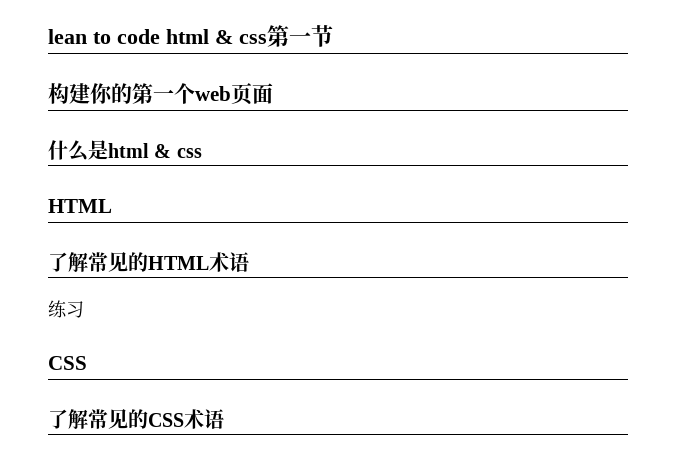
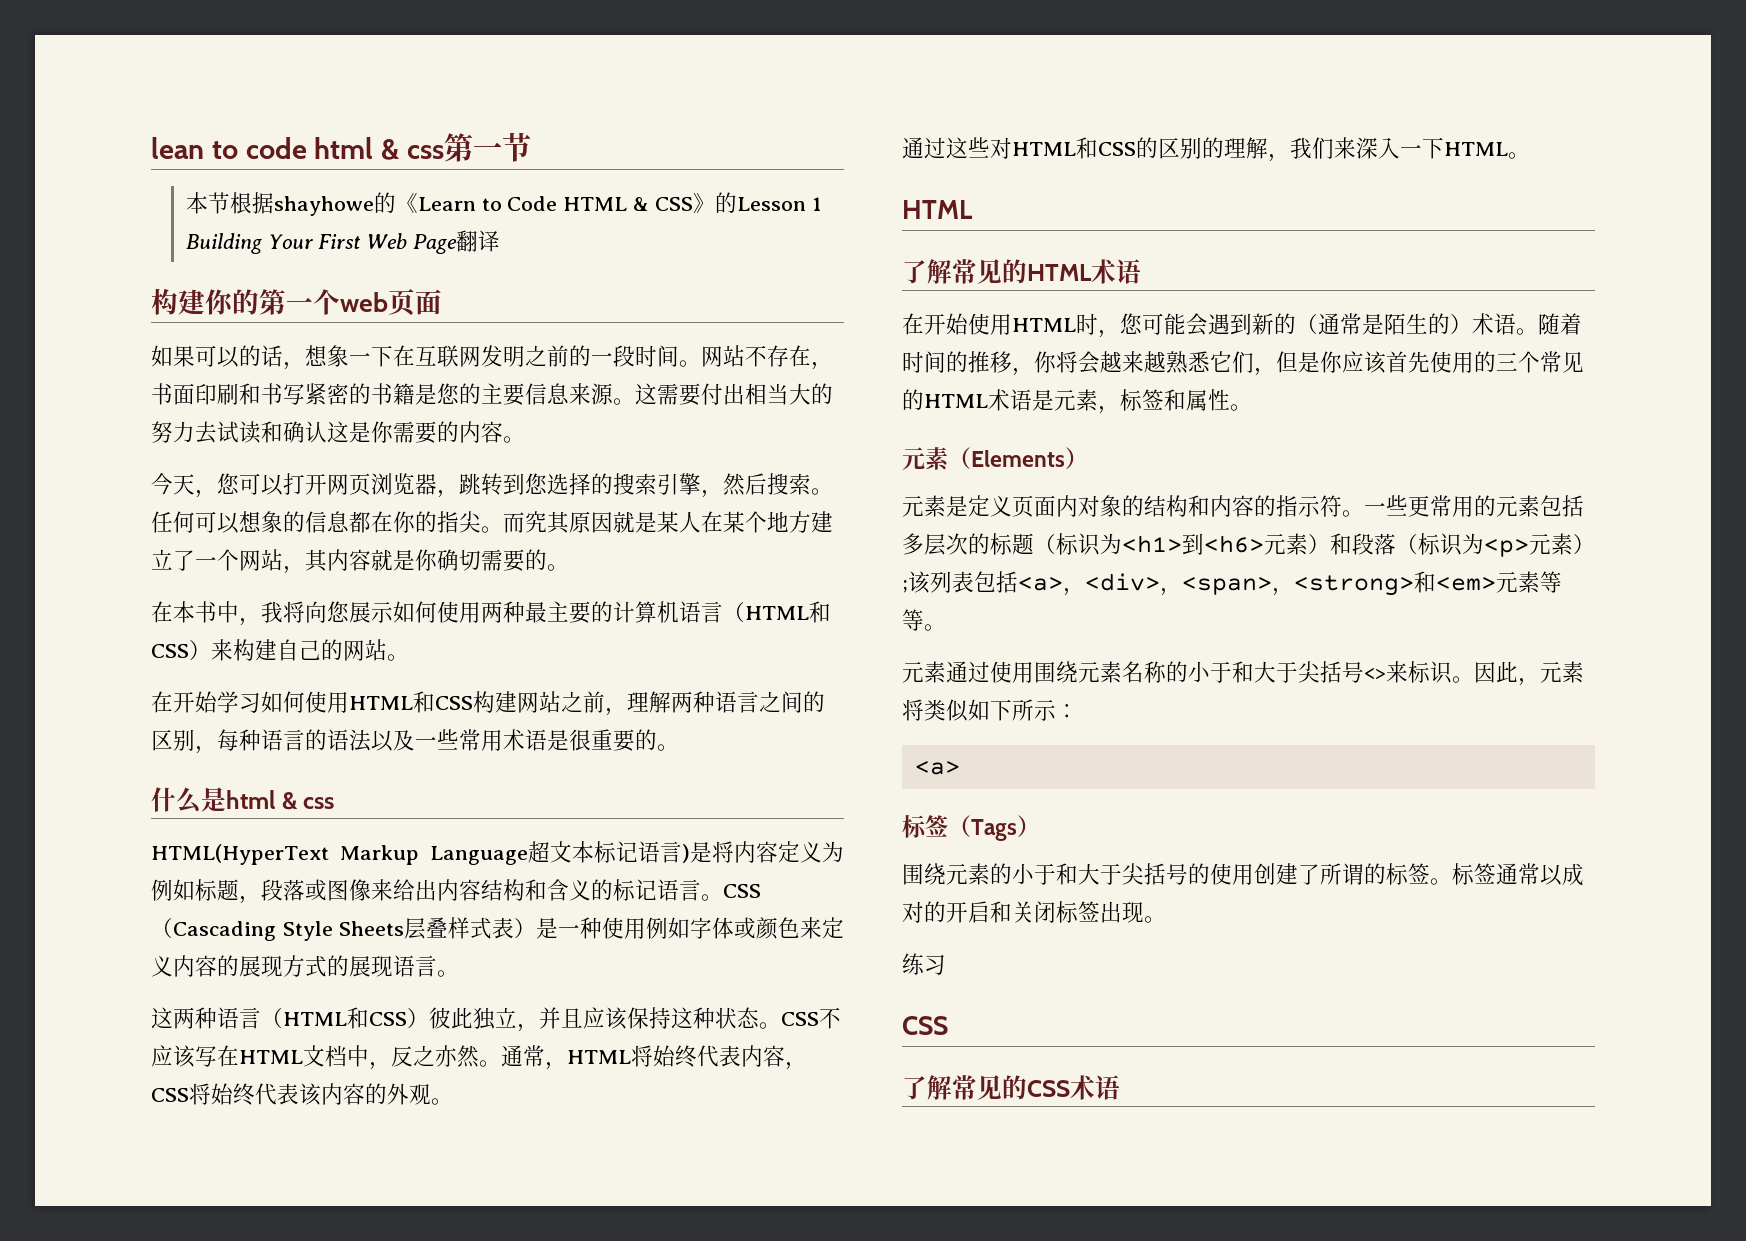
+ 本节根据shayhowe的《Learn to Code HTML & CSS》的Lesson 1 Building Your First Web Page翻译
+ 如果可以的话，想象一下在互联网发明之前的一段时间。网站不存在，书面印刷和书写紧密的书籍是您的主要信息来源。这需要付出相当大的努力去试读和确认这是你需要的内容。
+ 今天，您可以打开网页浏览器，跳转到您选择的搜索引擎，然后搜索。任何可以想象的信息都在你的指尖。而究其原因就是某人在某个地方建立了一个网站，其内容就是你确切需要的。
+ 在本书中，我将向您展示如何使用两种最主要的计算机语言（HTML和CSS）来构建自己的网站。
+ 在开始学习如何使用HTML和CSS构建网站之前，理解两种语言之间的区别，每种语言的语法以及一些常用术语是很重要的。
+ HTML(HyperText Markup Language超文本标记语言)是将内容定义为例如标题，段落或图像来给出内容结构和含义的标记语言。CSS（Cascading Style Sheets层叠样式表）是一种使用例如字体或颜色来定义内容的展现方式的展现语言。
+ 这两种语言（HTML和CSS）彼此独立，并且应该保持这种状态。CSS不应该写在HTML文档中，反之亦然。通常，HTML将始终代表内容，CSS将始终代表该内容的外观。
+ 通过这些对HTML和CSS的区别的理解，我们来深入一下HTML。
+ 在开始使用HTML时，您可能会遇到新的（通常是陌生的）术语。随着时间的推移，你将会越来越熟悉它们，但是你应该首先使用的三个常见的HTML术语是元素，标签和属性。
+ 元素（Elements）
+ 元素是定义页面内对象的结构和内容的指示符。一些更常用的元素包括多层次的标题（标识为<h1>到<h6>元素）和段落（标识为<p>元素）;该列表包括<a>，<div>，<span>，<strong>和<em>元素等等。
+ 元素通过使用围绕元素名称的小于和大于尖括号<>来标识。因此，元素将类似如下所示：
+ <a>
+ 标签（Tags）
+ 围绕元素的小于和大于尖括号的使用创建了所谓的标签。标签通常以成对的开启和关闭标签出现。

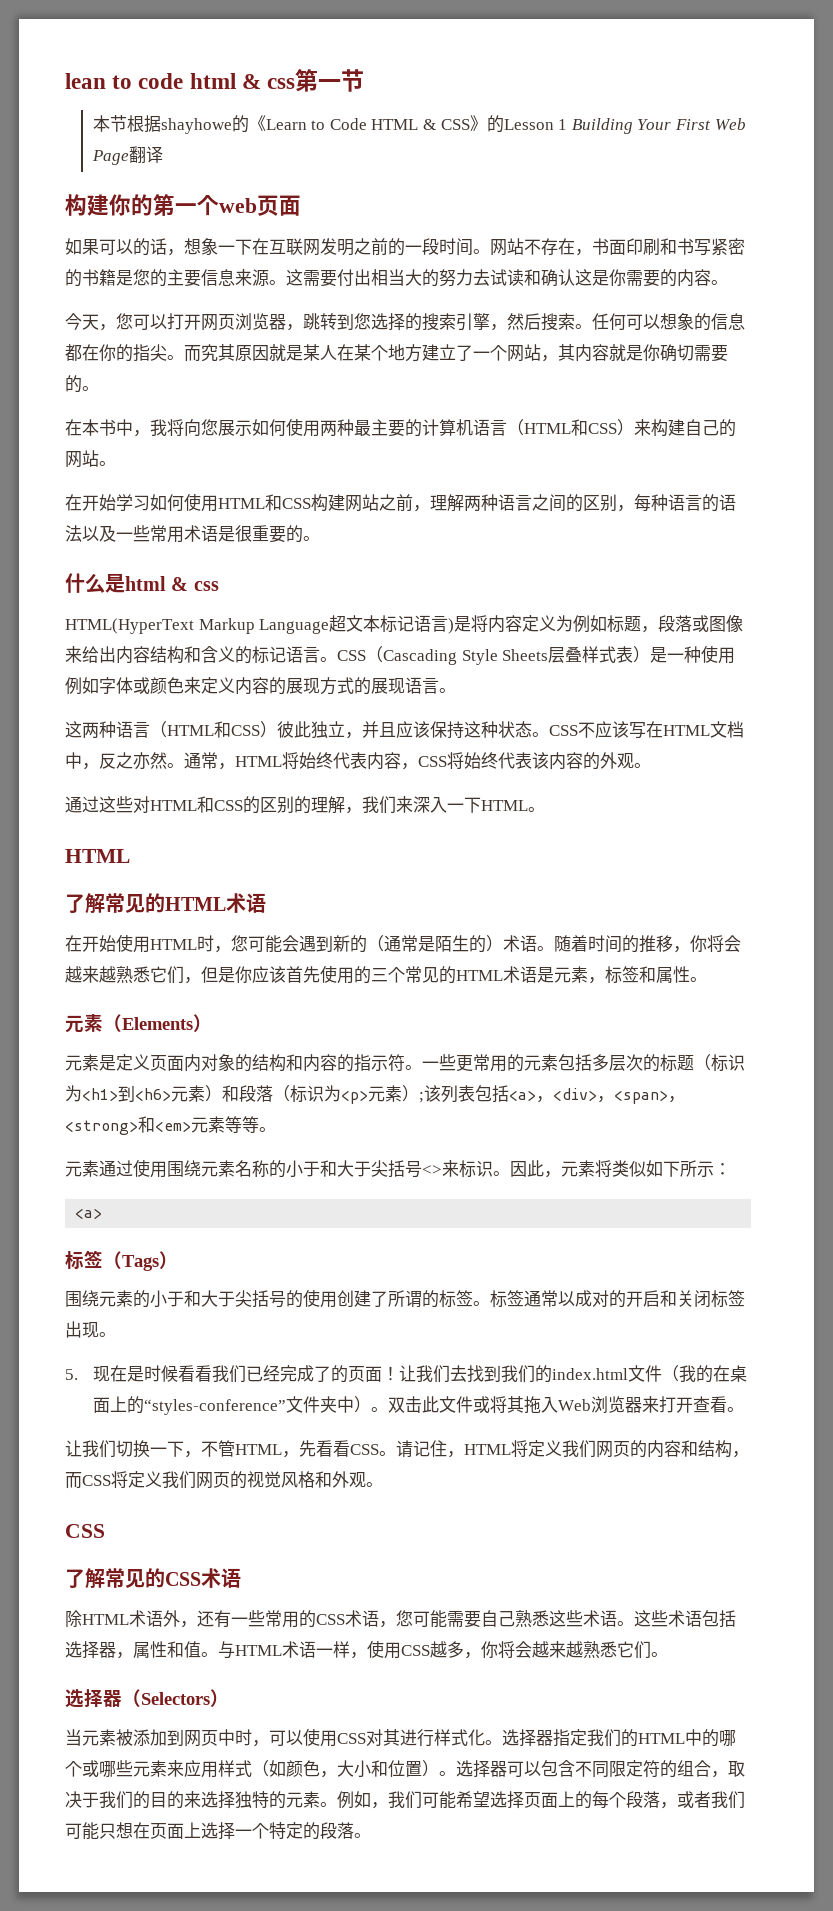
- 练习
+ 5.现在是时候看看我们已经完成了的页面！让我们去找到我们的index.html文件（我的在桌面上的“styles-conference”文件夹中）。双击此文件或将其拖入Web浏览器来打开查看。
+ 让我们切换一下，不管HTML，先看看CSS。请记住，HTML将定义我们网页的内容和结构，而CSS将定义我们网页的视觉风格和外观。
+ 除HTML术语外，还有一些常用的CSS术语，您可能需要自己熟悉这些术语。这些术语包括选择器，属性和值。与HTML术语一样，使用CSS越多，你将会越来越熟悉它们。
+ 选择器（Selectors）
+ 当元素被添加到网页中时，可以使用CSS对其进行样式化。选择器指定我们的HTML中的哪个或哪些元素来应用样式（如颜色，大小和位置）。选择器可以包含不同限定符的组合，取决于我们的目的来选择独特的元素。例如，我们可能希望选择页面上的每个段落，或者我们可能只想在页面上选择一个特定的段落。

